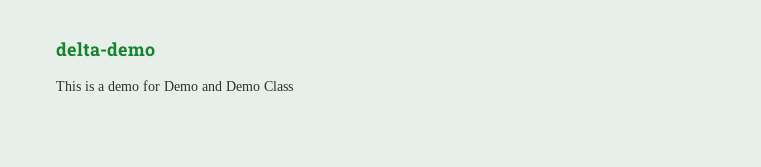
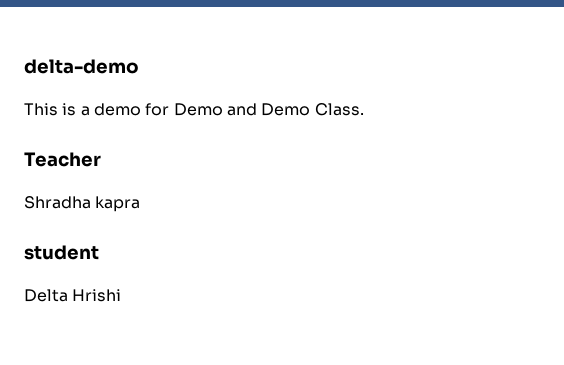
- This is a demo for Demo and Demo Class
+ This is a demo for Demo and Demo Class.
+ Teacher
+ Shradha kapra
+ student
+ Delta Hrishi

